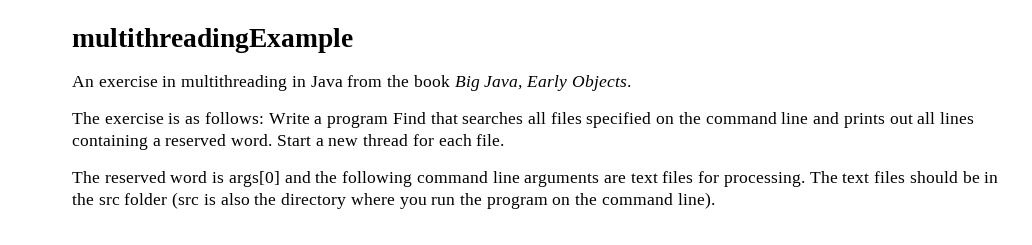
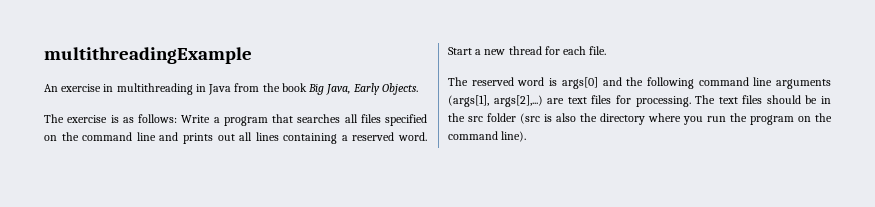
- The exercise is as follows: Write a program Find that searches all files specified on the command line and prints out all lines containing a reserved word.
+ The exercise is as follows: Write a program that searches all files specified on the command line and prints out all lines containing a reserved word.
- The reserved word is args[0] and the following command line arguments are text files for processing.
+ The reserved word is args[0] and the following command line arguments (args[1], args[2],...) are text files for processing.

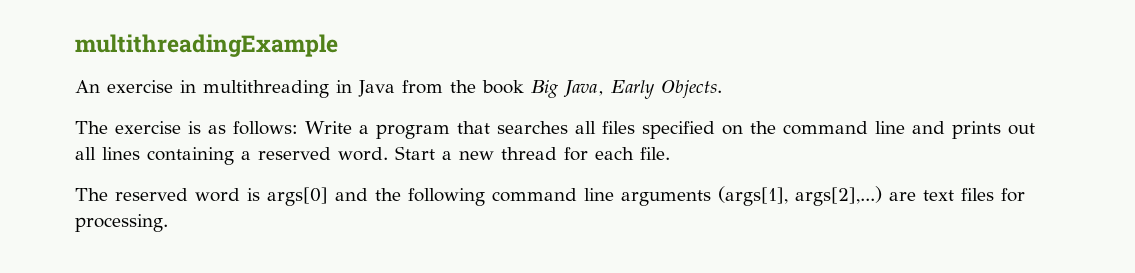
- The text files should be in the src folder (src is also the directory where you run the program on the command line).

